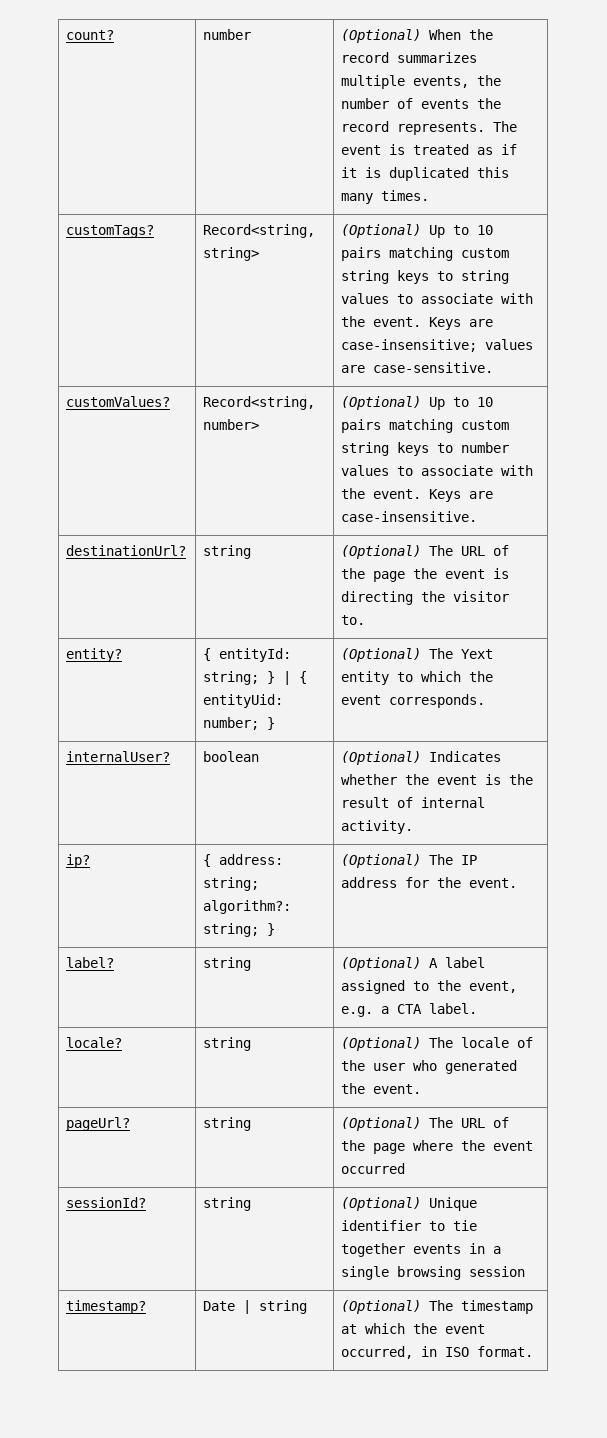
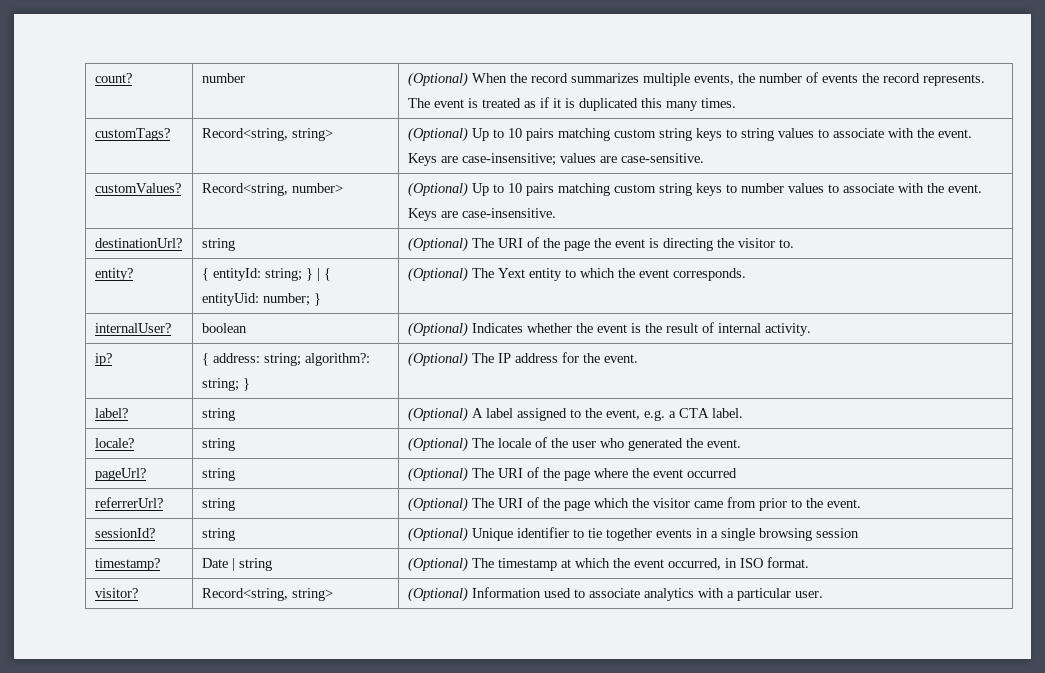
- destinationUrl? | string | (Optional) The URL of the page the event is directing the visitor to.
+ destinationUrl? | string | (Optional) The URI of the page the event is directing the visitor to.
- pageUrl? | string | (Optional) The URL of the page where the event occurred
+ pageUrl? | string | (Optional) The URI of the page where the event occurred
+ referrerUrl? | string | (Optional) The URI of the page which the visitor came from prior to the event.
+ visitor? | Record<string, string> | (Optional) Information used to associate analytics with a particular user.

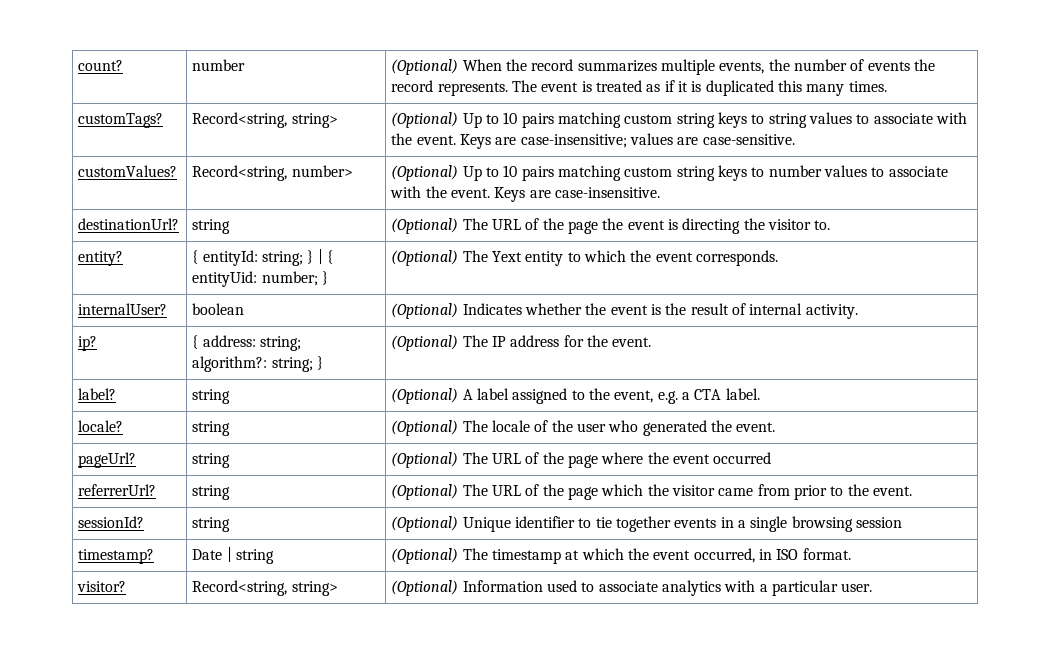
- destinationUrl? | string | (Optional) The URI of the page the event is directing the visitor to.
+ destinationUrl? | string | (Optional) The URL of the page the event is directing the visitor to.
- pageUrl? | string | (Optional) The URI of the page where the event occurred
+ pageUrl? | string | (Optional) The URL of the page where the event occurred
- referrerUrl? | string | (Optional) The URI of the page which the visitor came from prior to the event.
+ referrerUrl? | string | (Optional) The URL of the page which the visitor came from prior to the event.

